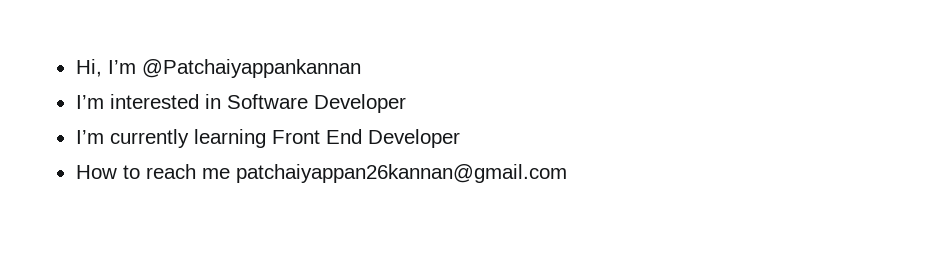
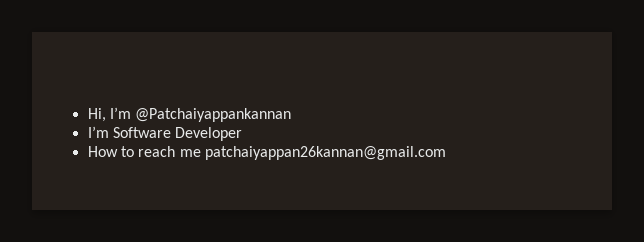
- I’m interested in Software Developer
+ I’m Software Developer
- I’m currently learning Front End Developer

